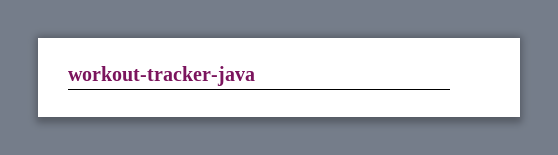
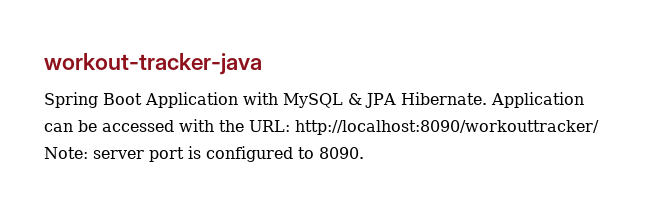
+ Spring Boot Application with MySQL & JPA Hibernate. Application can be accessed with the URL: http://localhost:8090/workouttracker/ Note: server port is configured to 8090.

